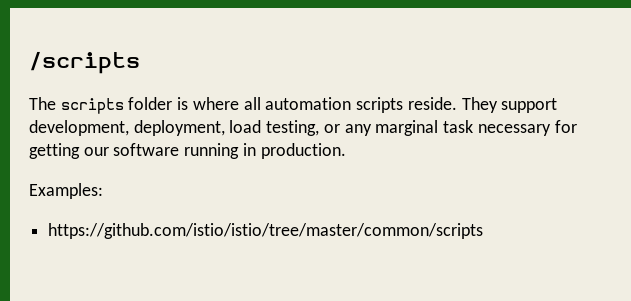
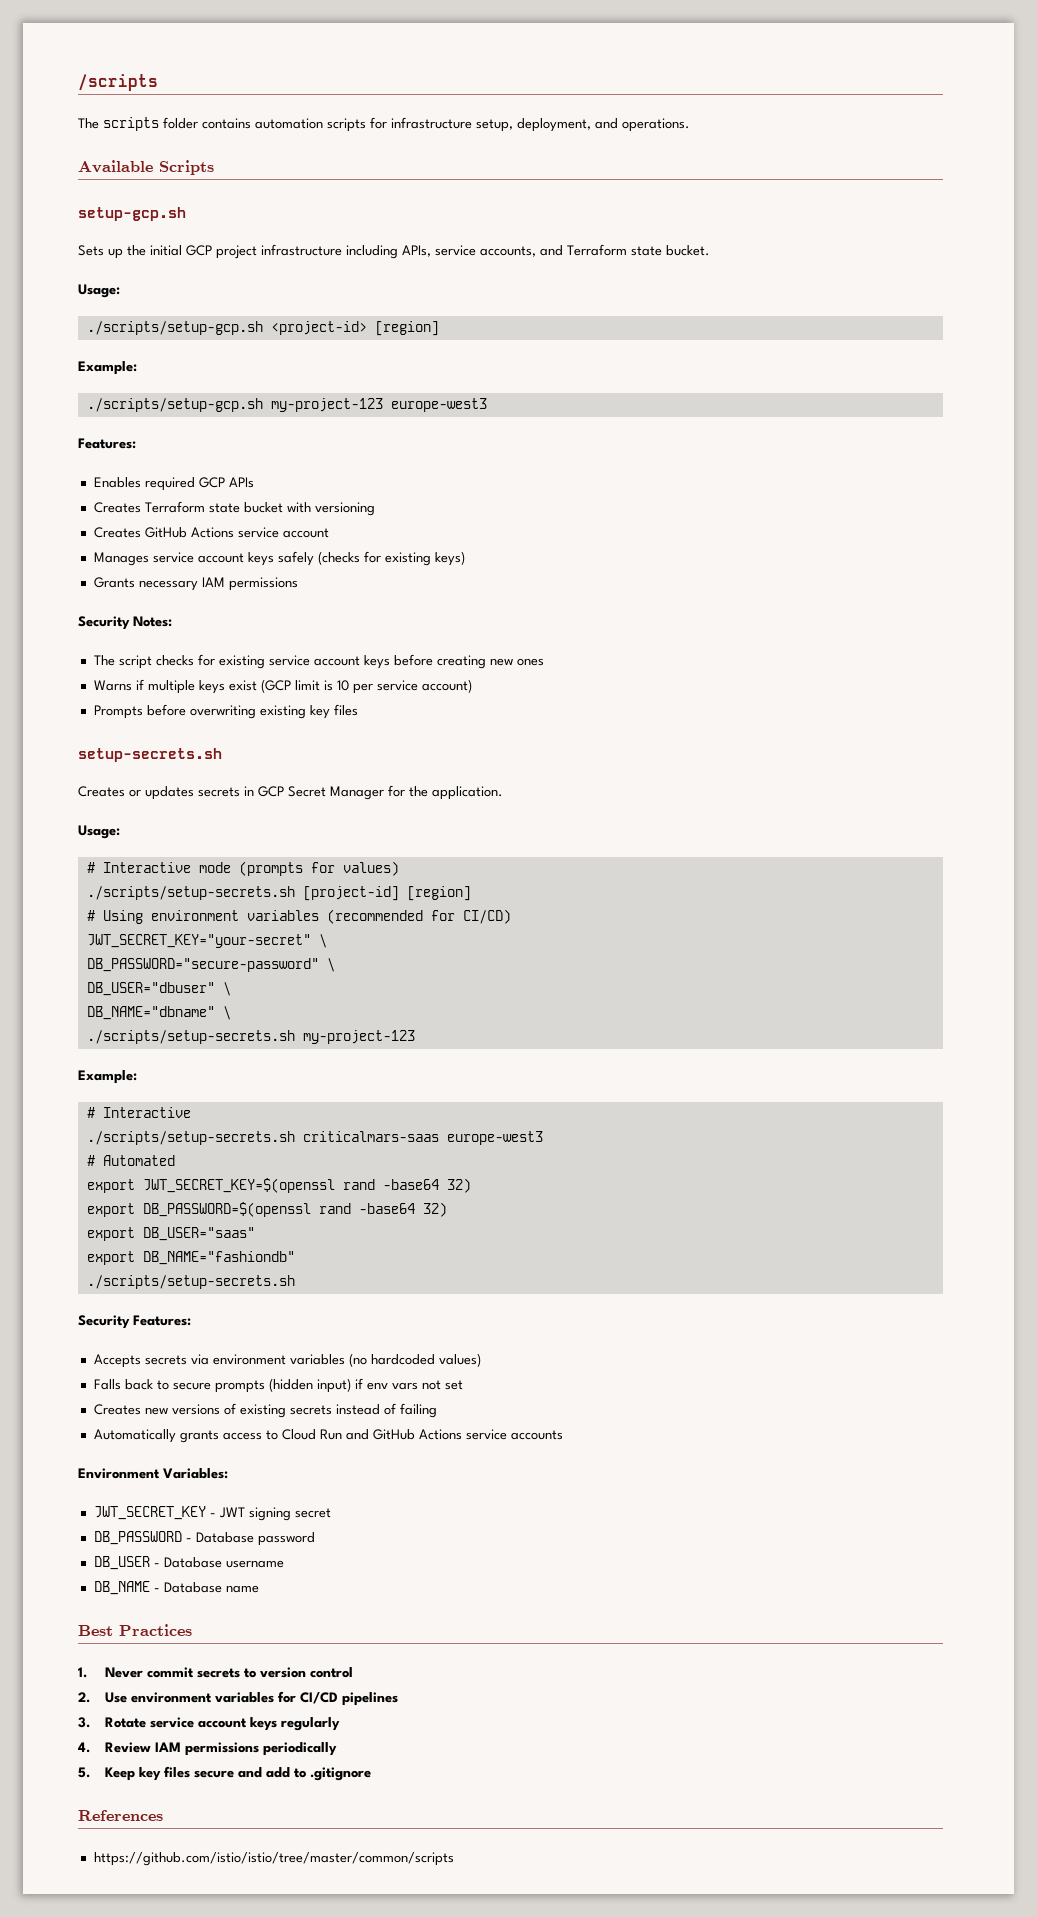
- The scripts folder is where all automation scripts reside. They support development, deployment, load testing, or any marginal task necessary for getting our software running in production.
- Examples:
+ The scripts folder contains automation scripts for infrastructure setup, deployment, and operations.
+ Available Scripts
+ setup-gcp.sh
+ Sets up the initial GCP project infrastructure including APIs, service accounts, and Terraform state bucket.
+ Usage:
+ ./scripts/setup-gcp.sh <project-id> [region]
+ Example:
+ ./scripts/setup-gcp.sh my-project-123 europe-west3
+ Features:
+ Enables required GCP APIs
+ Creates Terraform state bucket with versioning
+ Creates GitHub Actions service account
+ Manages service account keys safely (checks for existing keys)
+ Grants necessary IAM permissions
+ Security Notes:
+ The script checks for existing service account keys before creating new ones
+ Warns if multiple keys exist (GCP limit is 10 per service account)
+ Prompts before overwriting existing key files
+ setup-secrets.sh
+ Creates or updates secrets in GCP Secret Manager for the application.
+ Usage:
+ # Interactive mode (prompts for values)
+ ./scripts/setup-secrets.sh [project-id] [region]
+ # Using environment variables (recommended for CI/CD)
+ JWT_SECRET_KEY="your-secret" \
+ DB_PASSWORD="secure-password" \
+ DB_USER="dbuser" \
+ DB_NAME="dbname" \
+ ./scripts/setup-secrets.sh my-project-123
+ Example:
+ # Interactive
+ ./scripts/setup-secrets.sh criticalmars-saas europe-west3
+ # Automated
+ export JWT_SECRET_KEY=$(openssl rand -base64 32)
+ export DB_PASSWORD=$(openssl rand -base64 32)
+ export DB_USER="saas"
+ export DB_NAME="fashiondb"
+ ./scripts/setup-secrets.sh
+ Security Features:
+ Accepts secrets via environment variables (no hardcoded values)
+ Falls back to secure prompts (hidden input) if env vars not set
+ Creates new versions of existing secrets instead of failing
+ Automatically grants access to Cloud Run and GitHub Actions service accounts
+ Environment Variables:
+ JWT_SECRET_KEY - JWT signing secret
+ DB_PASSWORD - Database password
+ DB_USER - Database username
+ DB_NAME - Database name
+ Best Practices
+ 1. Never commit secrets to version control
+ 2. Use environment variables for CI/CD pipelines
+ 3. Rotate service account keys regularly
+ 4. Review IAM permissions periodically
+ 5. Keep key files secure and add to .gitignore
+ References

